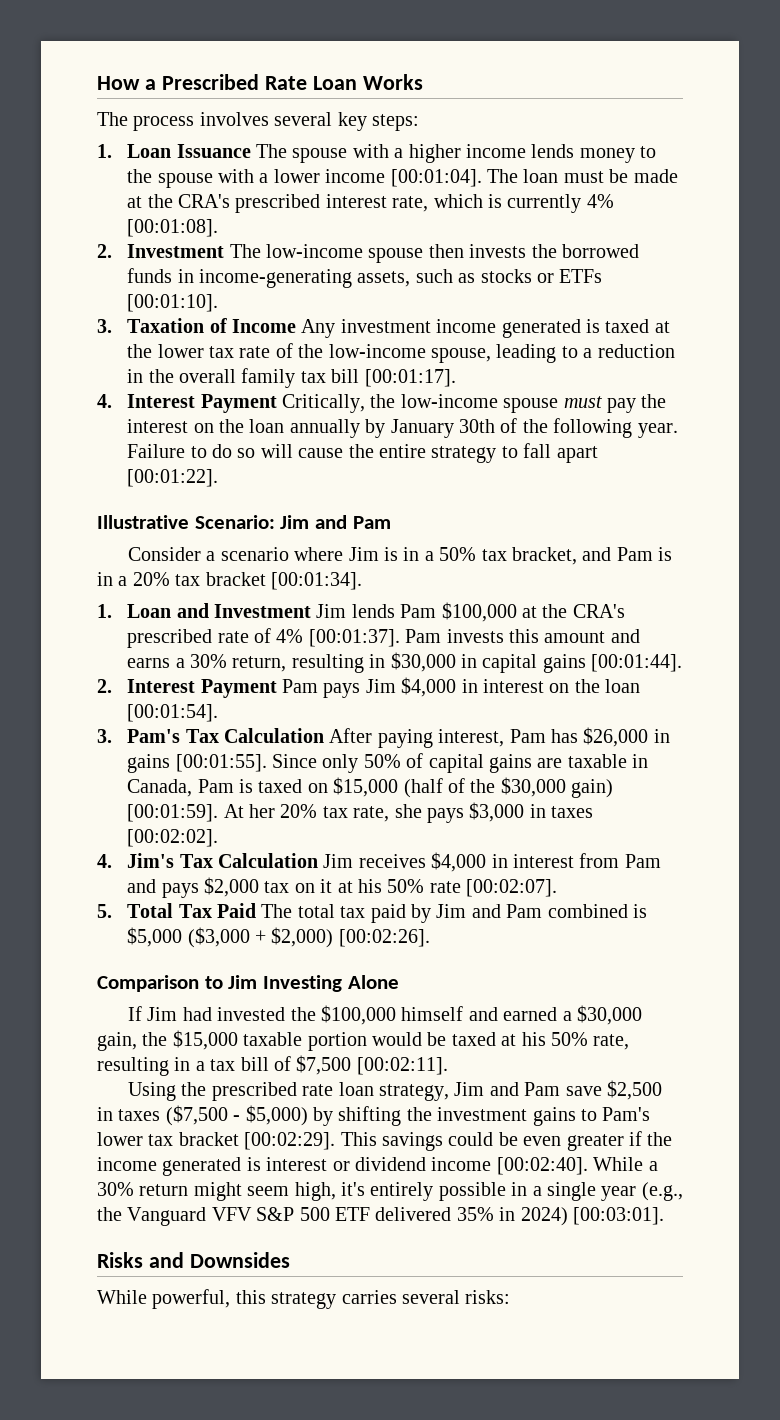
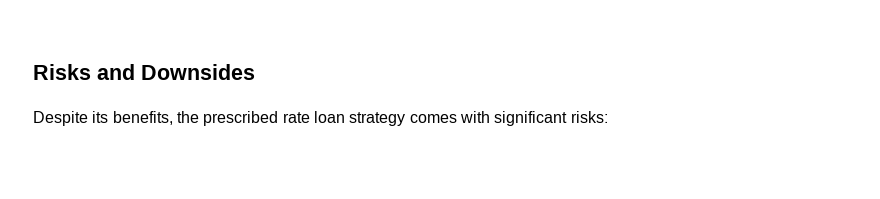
- How a Prescribed Rate Loan Works
- The process involves several key steps:
- 1. Loan Issuance The spouse with a higher income lends money to the spouse with a lower income [00:01:04]. The loan must be made at the CRA's prescribed interest rate, which is currently 4% [00:01:08].
- 2. Investment The low-income spouse then invests the borrowed funds in income-generating assets, such as stocks or ETFs [00:01:10].
- 3. Taxation of Income Any investment income generated is taxed at the lower tax rate of the low-income spouse, leading to a reduction in the overall family tax bill [00:01:17].
- 4. Interest Payment Critically, the low-income spouse must pay the interest on the loan annually by January 30th of the following year. Failure to do so will cause the entire strategy to fall apart [00:01:22].
- Illustrative Scenario: Jim and Pam
- Consider a scenario where Jim is in a 50% tax bracket, and Pam is in a 20% tax bracket [00:01:34].
- 1. Loan and Investment Jim lends Pam $100,000 at the CRA's prescribed rate of 4% [00:01:37]. Pam invests this amount and earns a 30% return, resulting in $30,000 in capital gains [00:01:44].
- 2. Interest Payment Pam pays Jim $4,000 in interest on the loan [00:01:54].
- 3. Pam's Tax Calculation After paying interest, Pam has $26,000 in gains [00:01:55]. Since only 50% of capital gains are taxable in Canada, Pam is taxed on $15,000 (half of the $30,000 gain) [00:01:59]. At her 20% tax rate, she pays $3,000 in taxes [00:02:02].
- 4. Jim's Tax Calculation Jim receives $4,000 in interest from Pam and pays $2,000 tax on it at his 50% rate [00:02:07].
- 5. Total Tax Paid The total tax paid by Jim and Pam combined is $5,000 ($3,000 + $2,000) [00:02:26].
- Comparison to Jim Investing Alone
- If Jim had invested the $100,000 himself and earned a $30,000 gain, the $15,000 taxable portion would be taxed at his 50% rate, resulting in a tax bill of $7,500 [00:02:11].
- Using the prescribed rate loan strategy, Jim and Pam save $2,500 in taxes ($7,500 - $5,000) by shifting the investment gains to Pam's lower tax bracket [00:02:29]. This savings could be even greater if the income generated is interest or dividend income [00:02:40]. While a 30% return might seem high, it's entirely possible in a single year (e.g., the Vanguard VFV S&P 500 ETF delivered 35% in 2024) [00:03:01].
  Risks and Downsides
- While powerful, this strategy carries several risks:
+ Despite its benefits, the prescribed rate loan strategy comes with significant risks:

